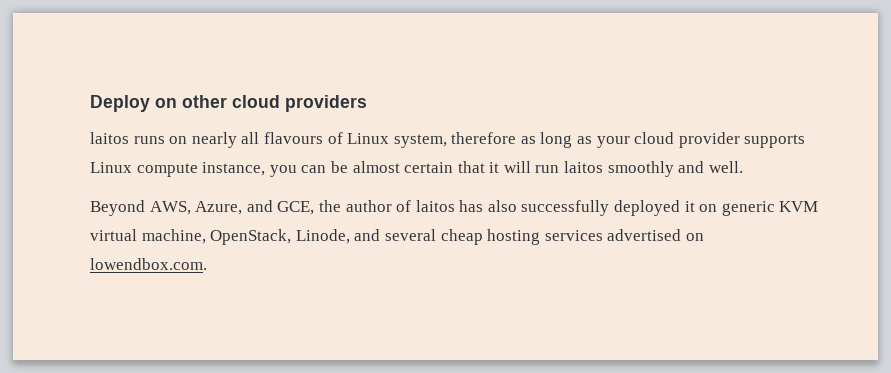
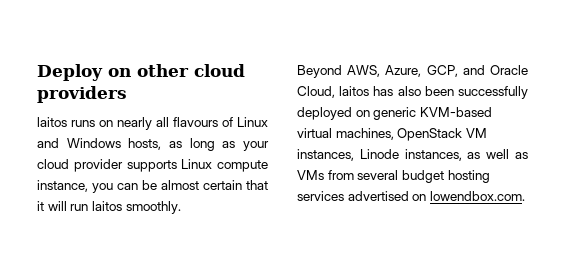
- laitos runs on nearly all flavours of Linux system, therefore as long as your cloud provider supports Linux compute instance, you can be almost certain that it will run laitos smoothly and well.
+ laitos runs on nearly all flavours of Linux and Windows hosts, as long as your cloud provider supports Linux compute instance, you can be almost certain that it will run laitos smoothly.
- Beyond AWS, Azure, and GCE, the author of laitos has also successfully deployed it on generic KVM virtual machine, OpenStack, Linode, and several cheap hosting services advertised on lowendbox.com.
+ Beyond AWS, Azure, GCP, and Oracle Cloud, laitos has also been successfully deployed on generic KVM-based virtual machines, OpenStack VM instances, Linode instances, as well as VMs from several budget hosting services advertised on lowendbox.com.

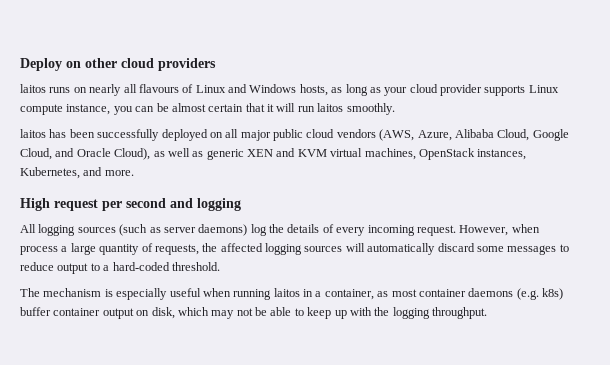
- Beyond AWS, Azure, GCP, and Oracle Cloud, laitos has also been successfully deployed on generic KVM-based virtual machines, OpenStack VM instances, Linode instances, as well as VMs from several budget hosting services advertised on lowendbox.com.
+ laitos has been successfully deployed on all major public cloud vendors (AWS, Azure, Alibaba Cloud, Google Cloud, and Oracle Cloud), as well as generic XEN and KVM virtual machines, OpenStack instances, Kubernetes, and more.
+ High request per second and logging
+ All logging sources (such as server daemons) log the details of every incoming request. However, when process a large quantity of requests, the affected logging sources will automatically discard some messages to reduce output to a hard-coded threshold.
+ The mechanism is especially useful when running laitos in a container, as most container daemons (e.g. k8s) buffer container output on disk, which may not be able to keep up with the logging throughput.

